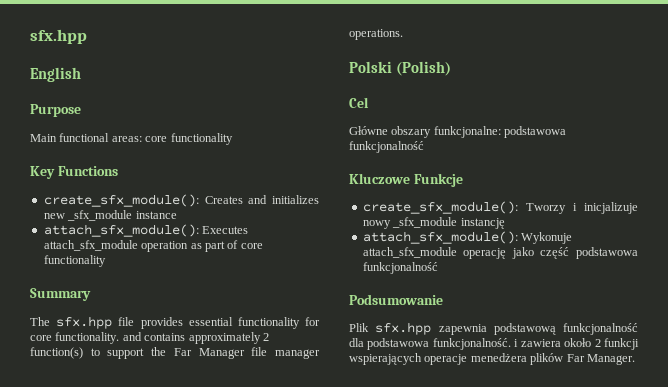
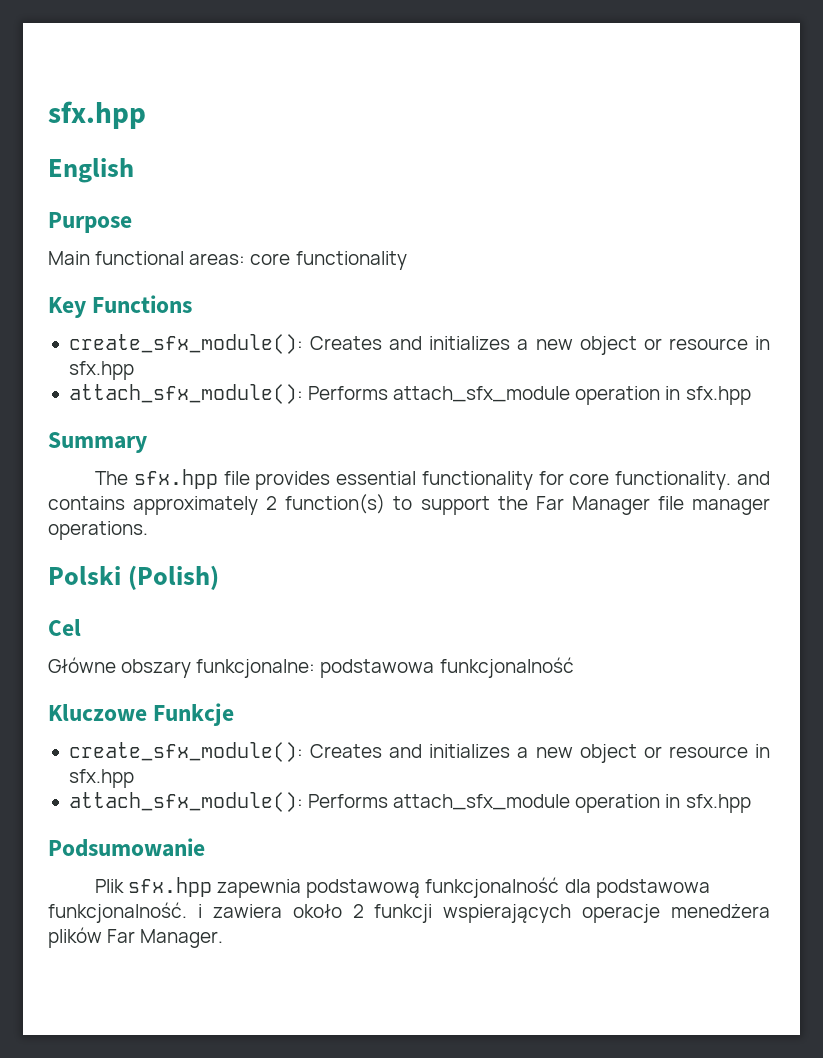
  Key Functions
- create_sfx_module(): Creates and initializes new _sfx_module instance
- attach_sfx_module(): Executes attach_sfx_module operation as part of core functionality
+ create_sfx_module(): Creates and initializes a new object or resource in sfx.hpp
+ attach_sfx_module(): Performs attach_sfx_module operation in sfx.hpp
  Kluczowe Funkcje
- create_sfx_module(): Tworzy i inicjalizuje nowy _sfx_module instancję
- attach_sfx_module(): Wykonuje attach_sfx_module operację jako część podstawowa funkcjonalność
+ create_sfx_module(): Creates and initializes a new object or resource in sfx.hpp
+ attach_sfx_module(): Performs attach_sfx_module operation in sfx.hpp

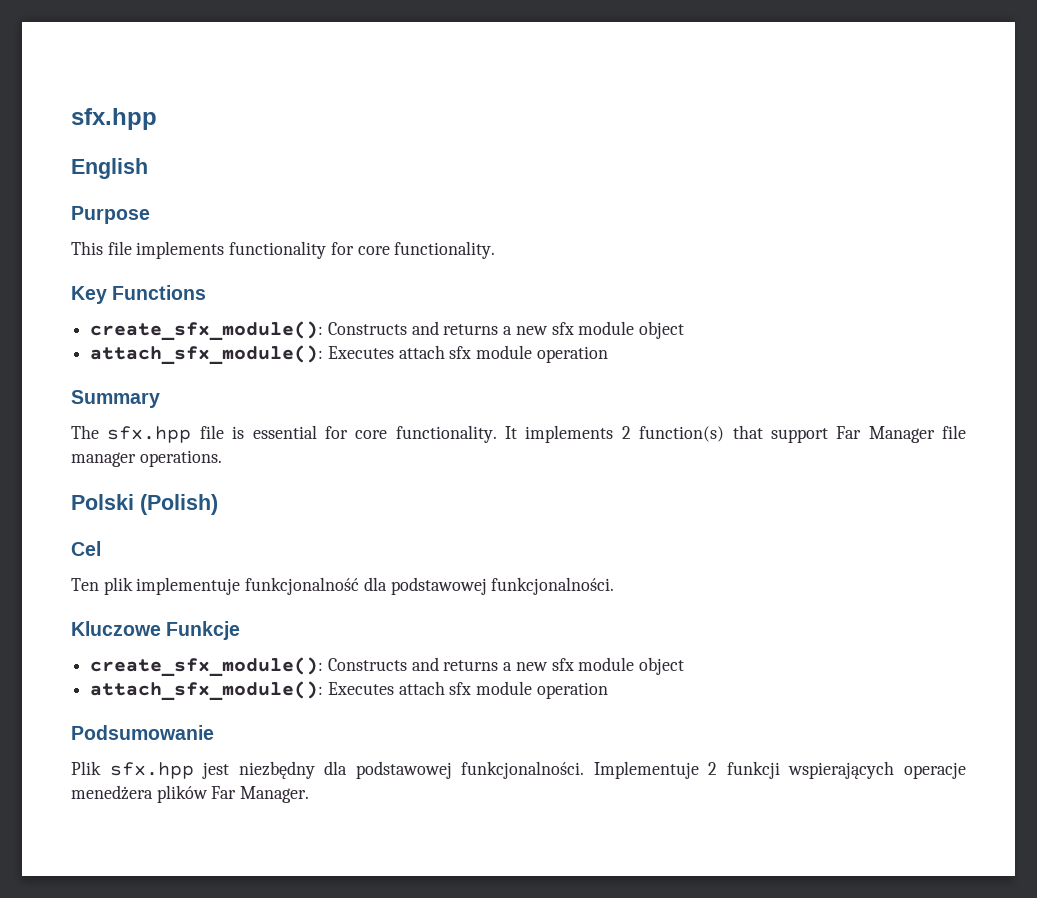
- Main functional areas: core functionality
+ This file implements functionality for core functionality.
  Key Functions
- create_sfx_module(): Creates and initializes a new object or resource in sfx.hpp
- attach_sfx_module(): Performs attach_sfx_module operation in sfx.hpp
+ create_sfx_module(): Constructs and returns a new sfx module object
+ attach_sfx_module(): Executes attach sfx module operation
- The sfx.hpp file provides essential functionality for core functionality. and contains approximately 2 function(s) to support the Far Manager file manager operations.
+ The sfx.hpp file is essential for core functionality. It implements 2 function(s) that support Far Manager file manager operations.
- Główne obszary funkcjonalne: podstawowa funkcjonalność
+ Ten plik implementuje funkcjonalność dla podstawowej funkcjonalności.
  Kluczowe Funkcje
- create_sfx_module(): Creates and initializes a new object or resource in sfx.hpp
- attach_sfx_module(): Performs attach_sfx_module operation in sfx.hpp
+ create_sfx_module(): Constructs and returns a new sfx module object
+ attach_sfx_module(): Executes attach sfx module operation
- Plik sfx.hpp zapewnia podstawową funkcjonalność dla podstawowa funkcjonalność. i zawiera około 2 funkcji wspierających operacje menedżera plików Far Manager.
+ Plik sfx.hpp jest niezbędny dla podstawowej funkcjonalności. Implementuje 2 funkcji wspierających operacje menedżera plików Far Manager.

